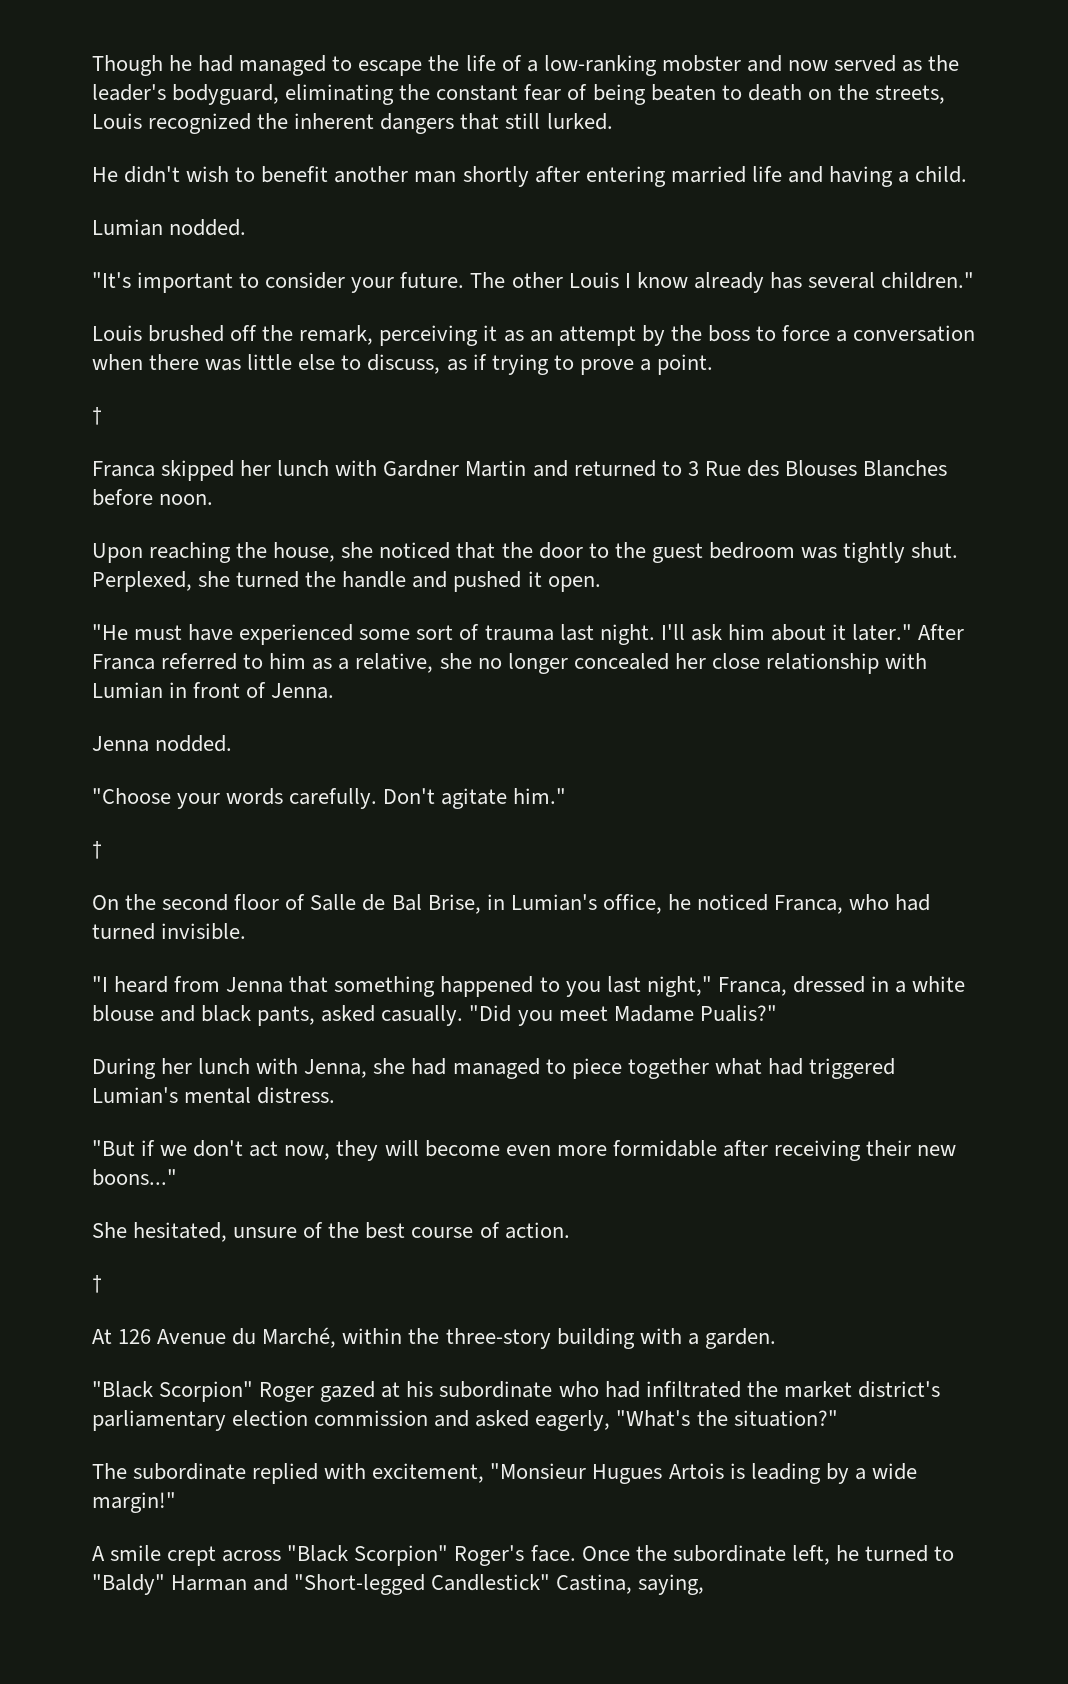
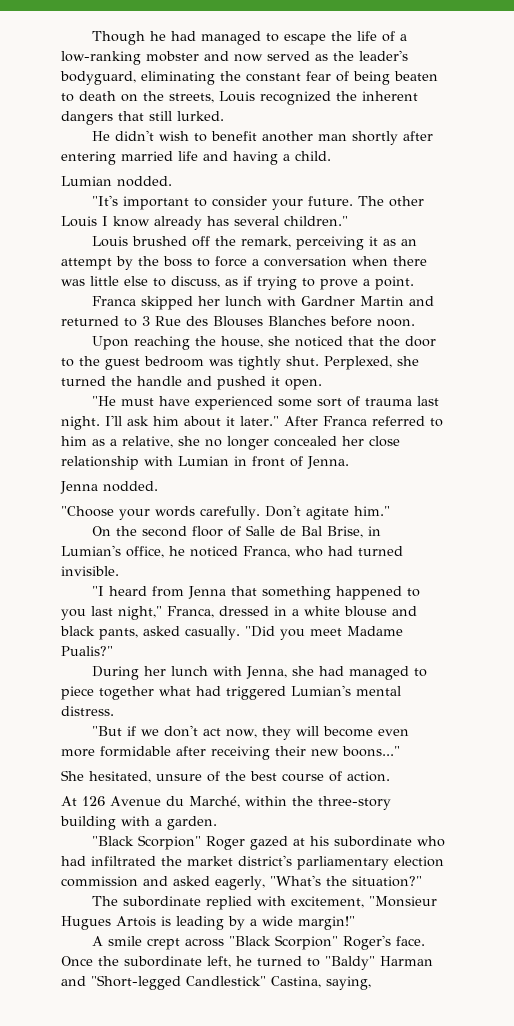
  Louis brushed off the remark, perceiving it as an attempt by the boss to force a conversation when there was little else to discuss, as if trying to prove a point.
- †
  Don't agitate him."
- †
  She hesitated, unsure of the best course of action.
- †

